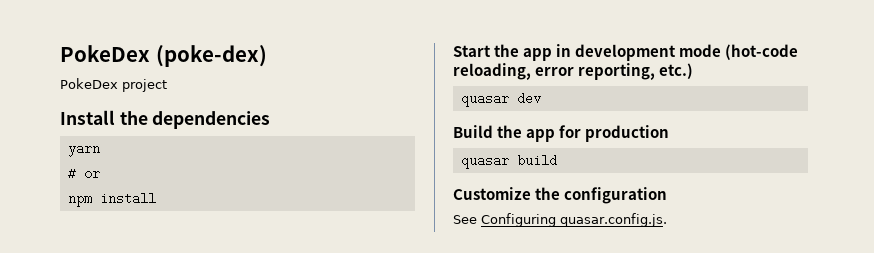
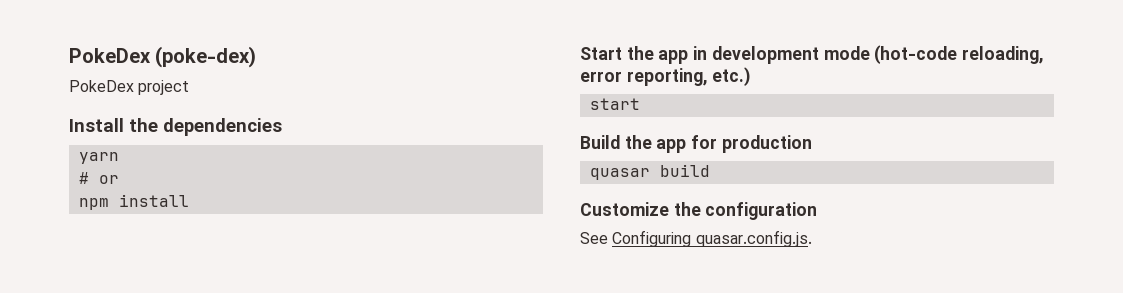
- quasar dev
+ start

